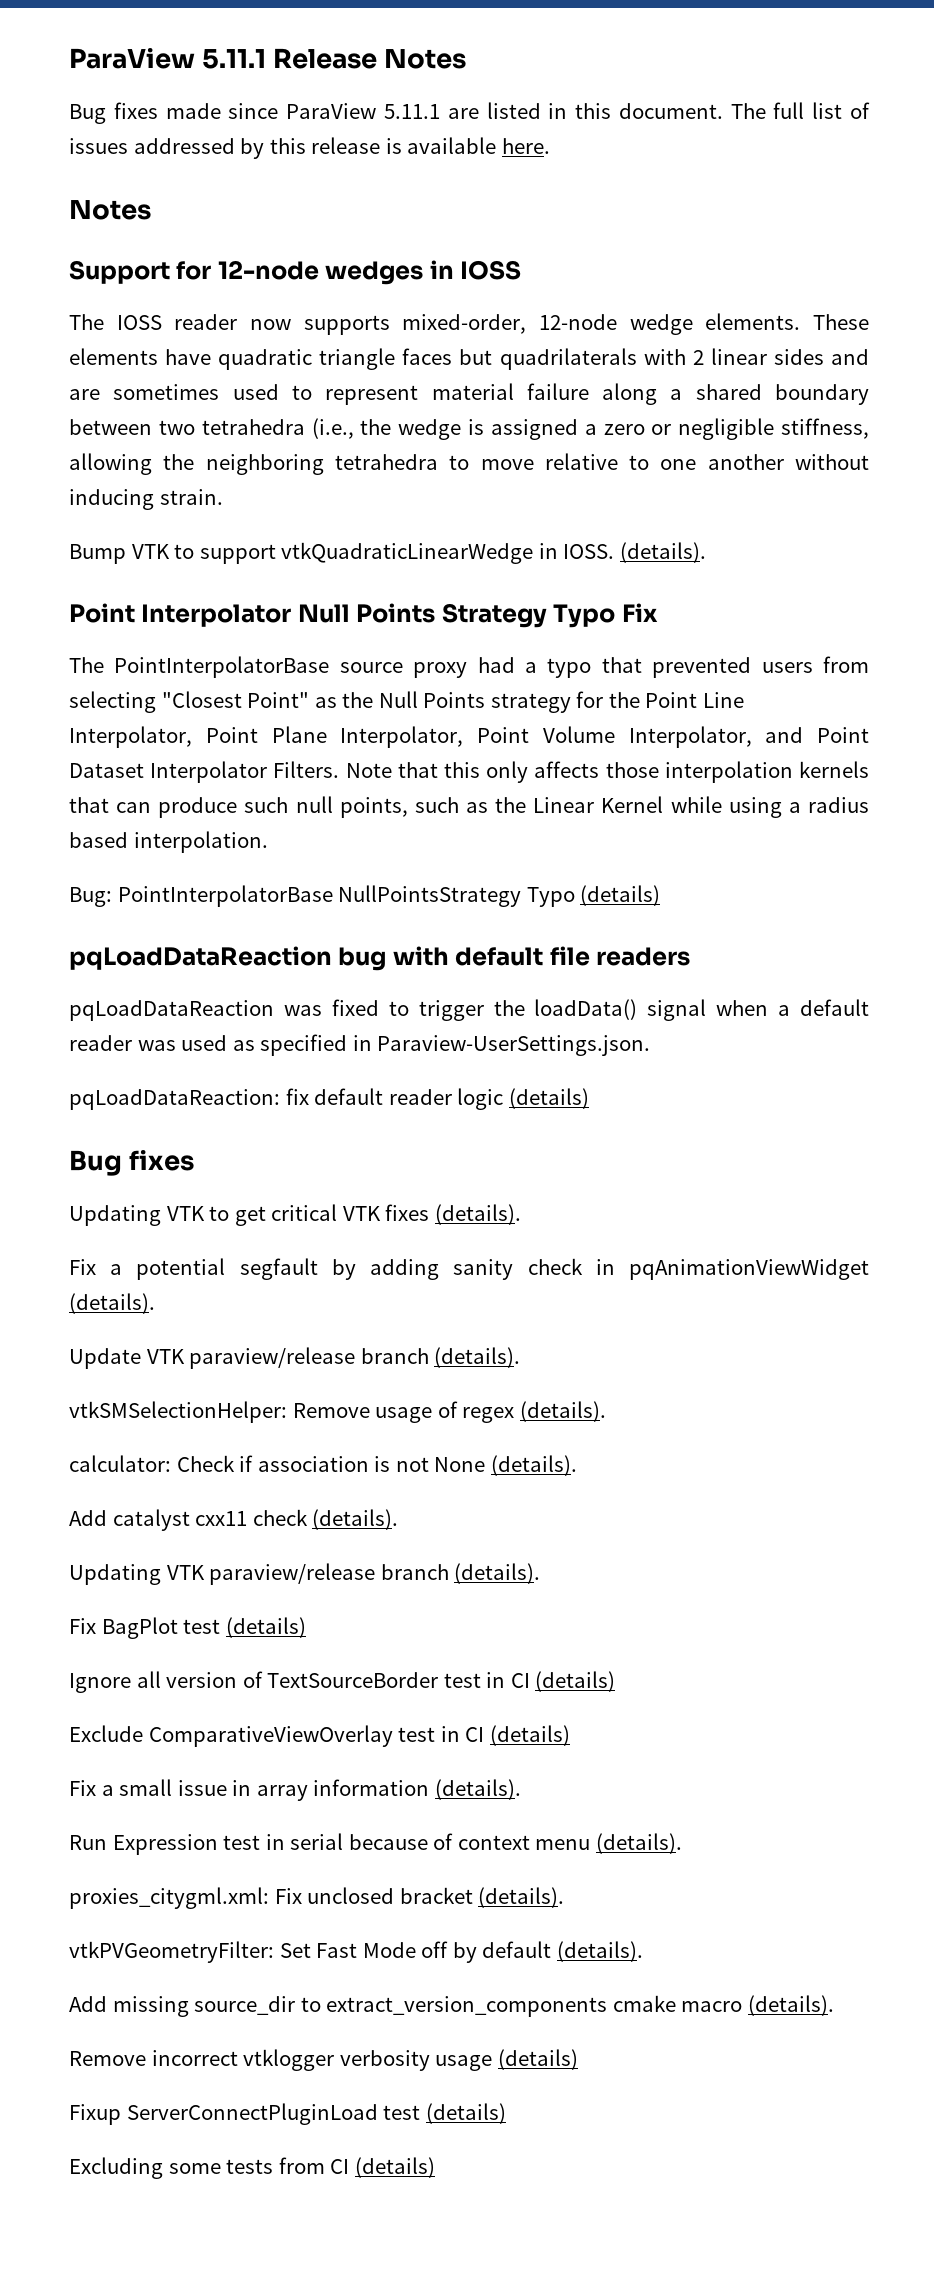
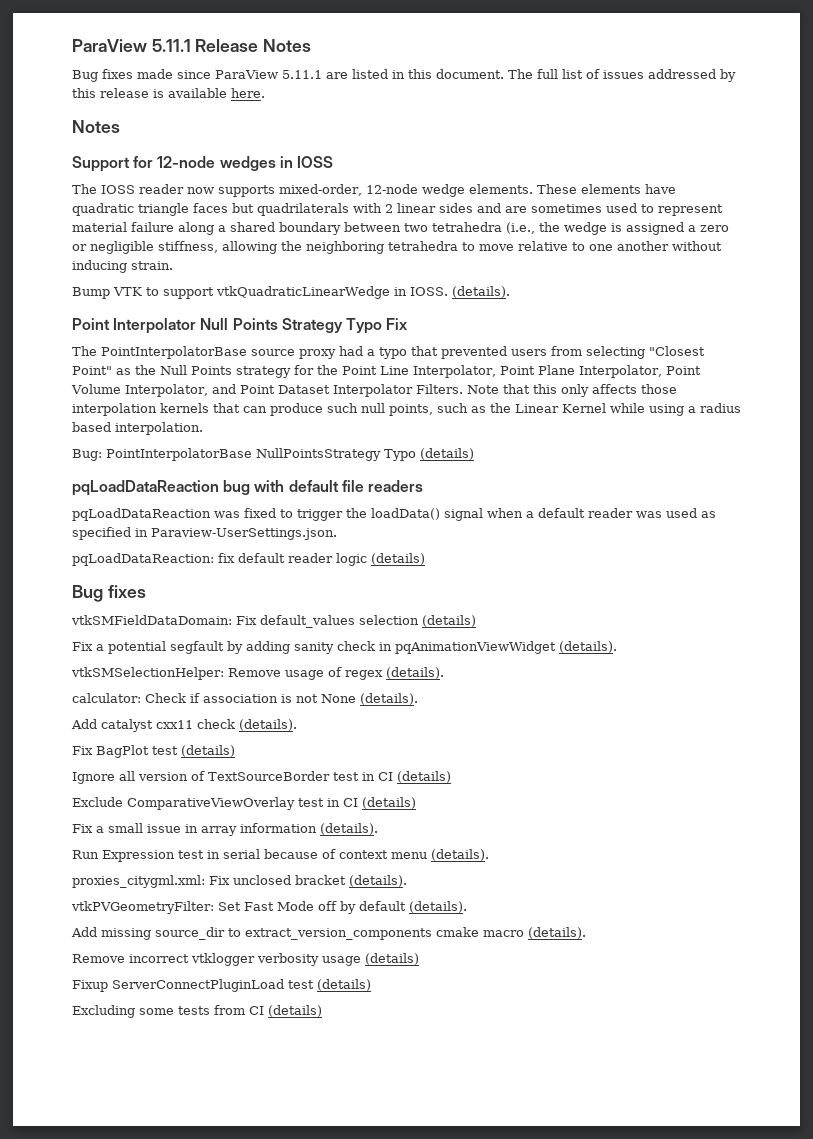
- Updating VTK to get critical VTK fixes (details).
+ vtkSMFieldDataDomain: Fix default_values selection (details)
- Update VTK paraview/release branch (details).
- Updating VTK paraview/release branch (details).

